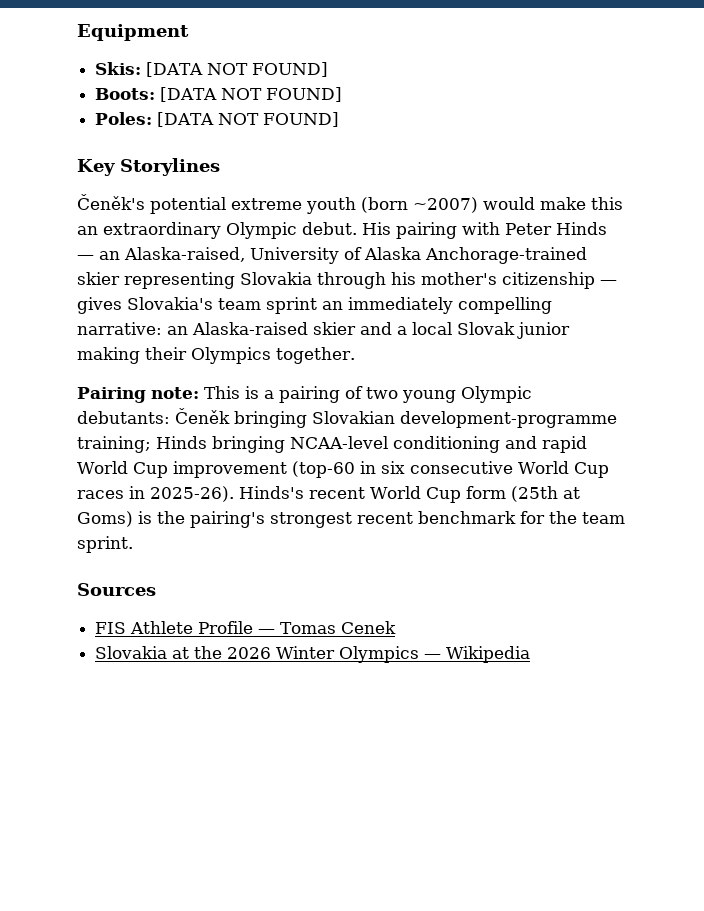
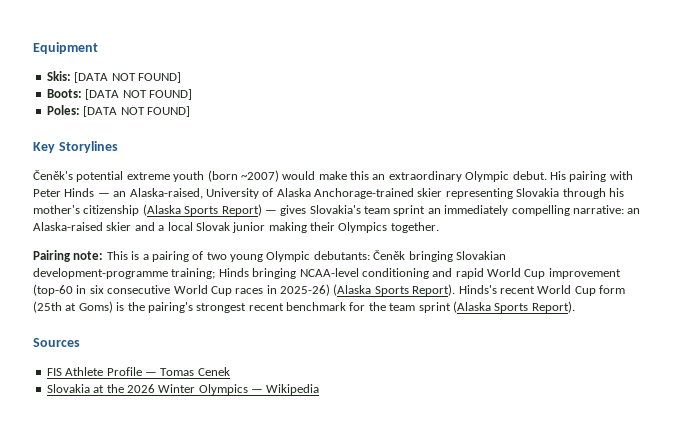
- His pairing with Peter Hinds — an Alaska-raised, University of Alaska Anchorage-trained skier representing Slovakia through his mother's citizenship — gives Slovakia's team sprint an immediately compelling narrative: an Alaska-raised skier and a local Slovak junior making their Olympics together.
+ His pairing with Peter Hinds — an Alaska-raised, University of Alaska Anchorage-trained skier representing Slovakia through his mother's citizenship (Alaska Sports Report) — gives Slovakia's team sprint an immediately compelling narrative: an Alaska-raised skier and a local Slovak junior making their Olympics together.
- Pairing note: This is a pairing of two young Olympic debutants: Čeněk bringing Slovakian development-programme training; Hinds bringing NCAA-level conditioning and rapid World Cup improvement (top-60 in six consecutive World Cup races in 2025-26).
+ Pairing note: This is a pairing of two young Olympic debutants: Čeněk bringing Slovakian development-programme training; Hinds bringing NCAA-level conditioning and rapid World Cup improvement (top-60 in six consecutive World Cup races in 2025-26) (Alaska Sports Report).
- Hinds's recent World Cup form (25th at Goms) is the pairing's strongest recent benchmark for the team sprint.
+ Hinds's recent World Cup form (25th at Goms) is the pairing's strongest recent benchmark for the team sprint (Alaska Sports Report).

